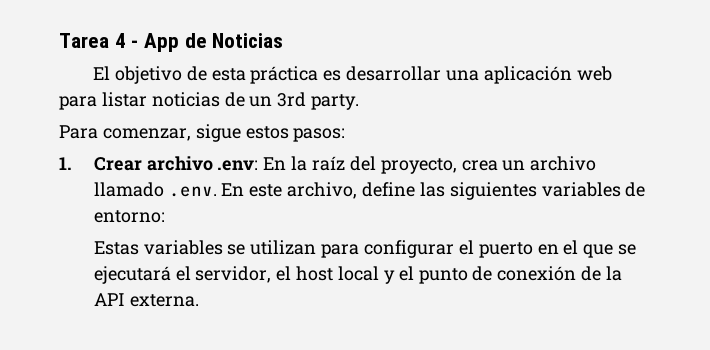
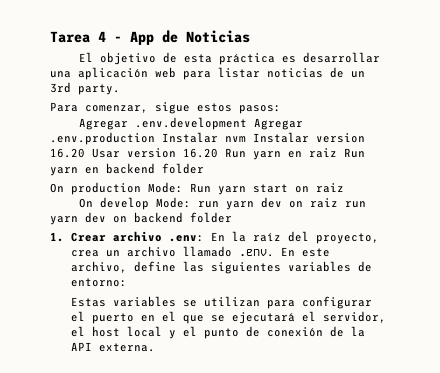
+ Agregar .env.development Agregar .env.production Instalar nvm Instalar version 16.20 Usar version 16.20 Run yarn en raiz Run yarn en backend folder
+ On production Mode: Run yarn start on raiz
+ On develop Mode: run yarn dev on raiz run yarn dev on backend folder

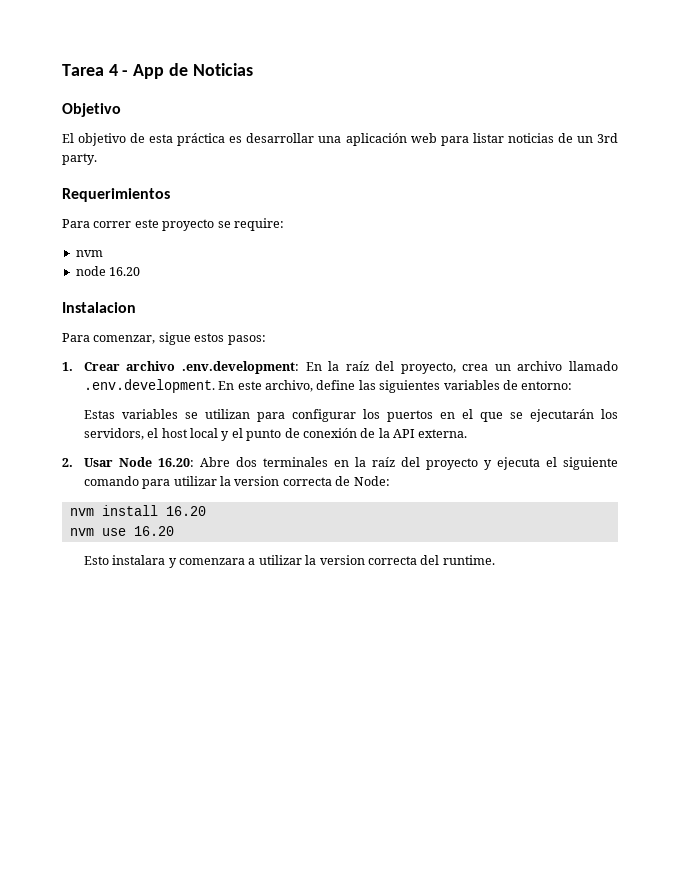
+ Objetivo
+ Requerimientos
+ Para correr este proyecto se require:
+ nvm
+ node 16.20
+ Instalacion
- Agregar .env.development Agregar .env.production Instalar nvm Instalar version 16.20 Usar version 16.20 Run yarn en raiz Run yarn en backend folder
- On production Mode: Run yarn start on raiz
- On develop Mode: run yarn dev on raiz run yarn dev on backend folder
- 1. Crear archivo .env: En la raíz del proyecto, crea un archivo llamado .env. En este archivo, define las siguientes variables de entorno:
+ 1. Crear archivo .env.development: En la raíz del proyecto, crea un archivo llamado .env.development. En este archivo, define las siguientes variables de entorno:
- Estas variables se utilizan para configurar el puerto en el que se ejecutará el servidor, el host local y el punto de conexión de la API externa.
+ Estas variables se utilizan para configurar los puertos en el que se ejecutarán los servidors, el host local y el punto de conexión de la API externa.
+ 2. Usar Node 16.20: Abre dos terminales en la raíz del proyecto y ejecuta el siguiente comando para utilizar la version correcta de Node:
+ nvm install 16.20
+ nvm use 16.20
+ Esto instalara y comenzara a utilizar la version correcta del runtime.

